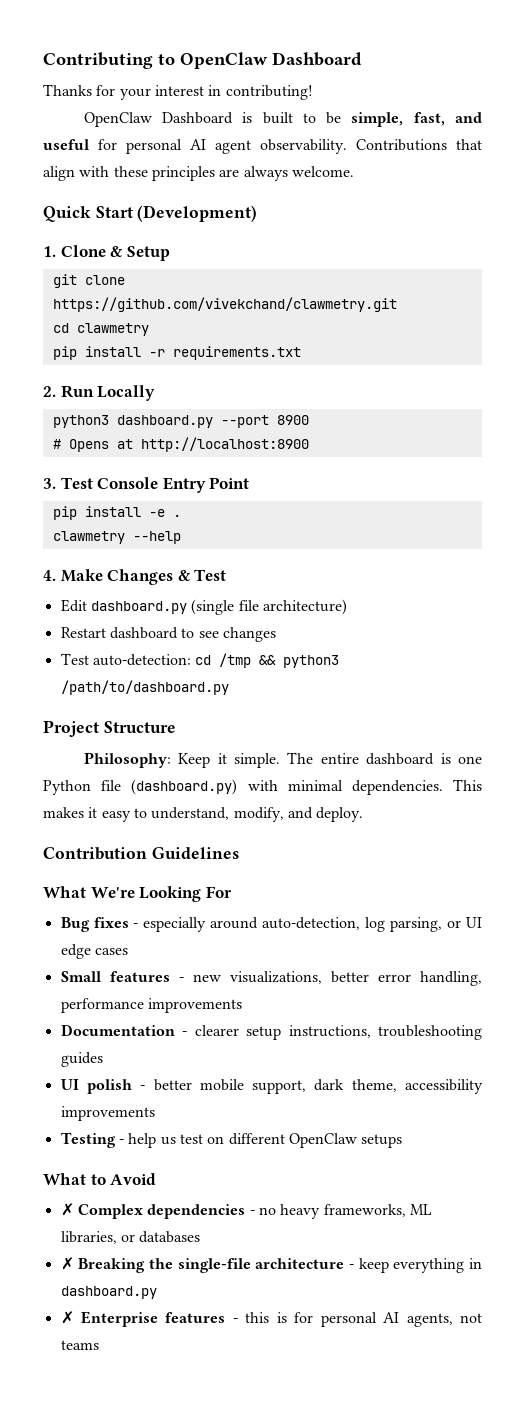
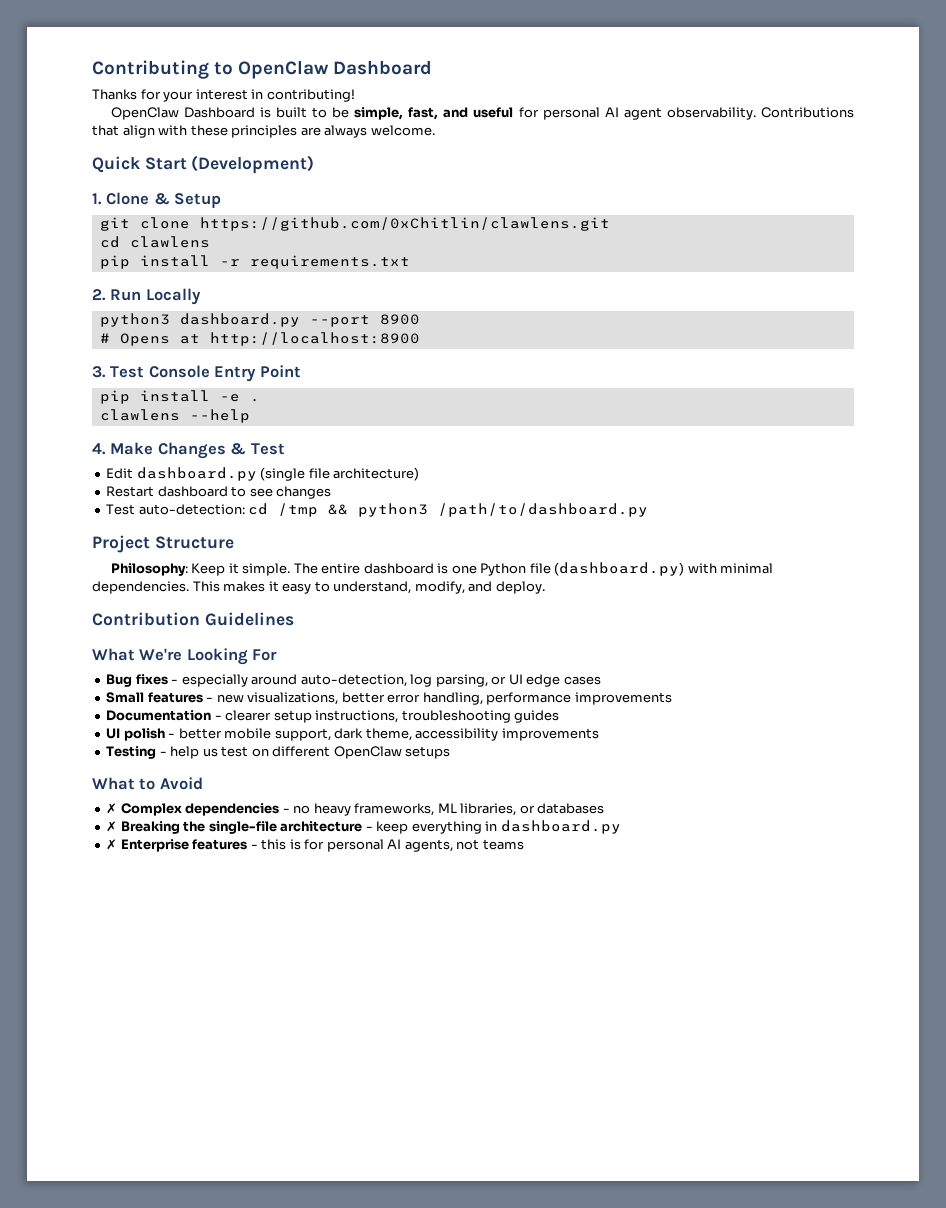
- git clone https://github.com/vivekchand/clawmetry.git
- cd clawmetry
+ git clone https://github.com/0xChitlin/clawlens.git
+ cd clawlens
- clawmetry --help
+ clawlens --help

